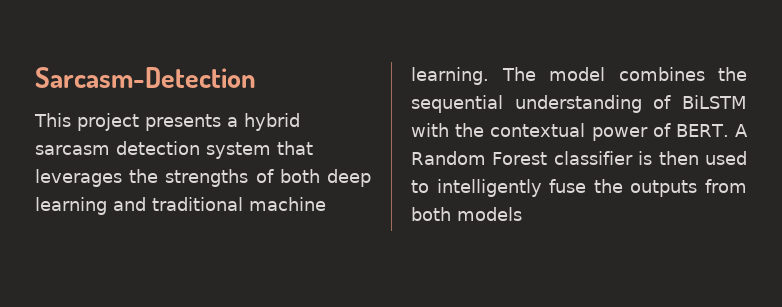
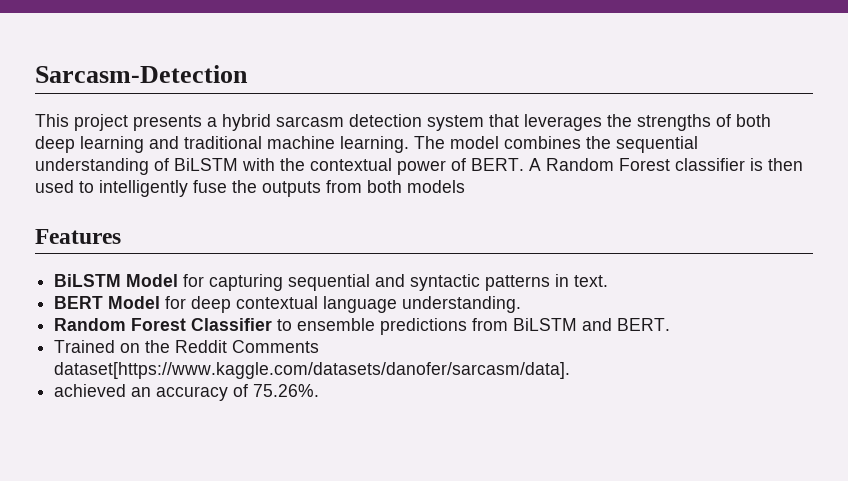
+ Features
+ BiLSTM Model for capturing sequential and syntactic patterns in text.
+ BERT Model for deep contextual language understanding.
+ Random Forest Classifier to ensemble predictions from BiLSTM and BERT.
+ Trained on the Reddit Comments dataset[https://www.kaggle.com/datasets/danofer/sarcasm/data].
+ achieved an accuracy of 75.26%.

